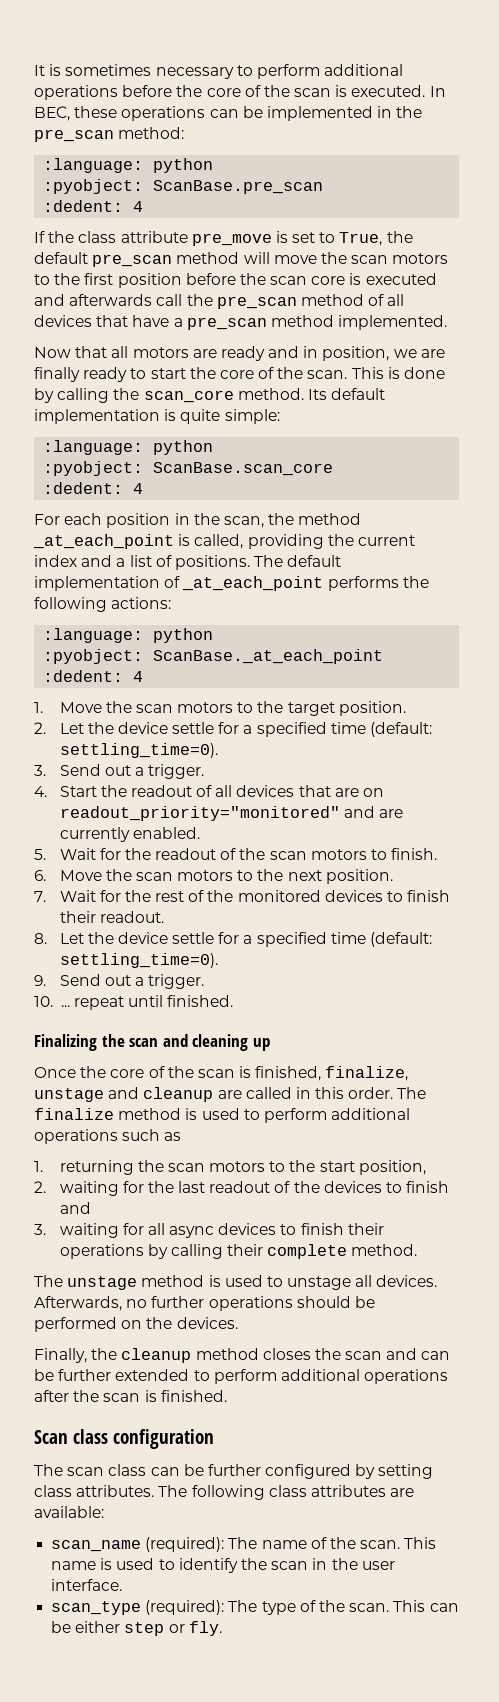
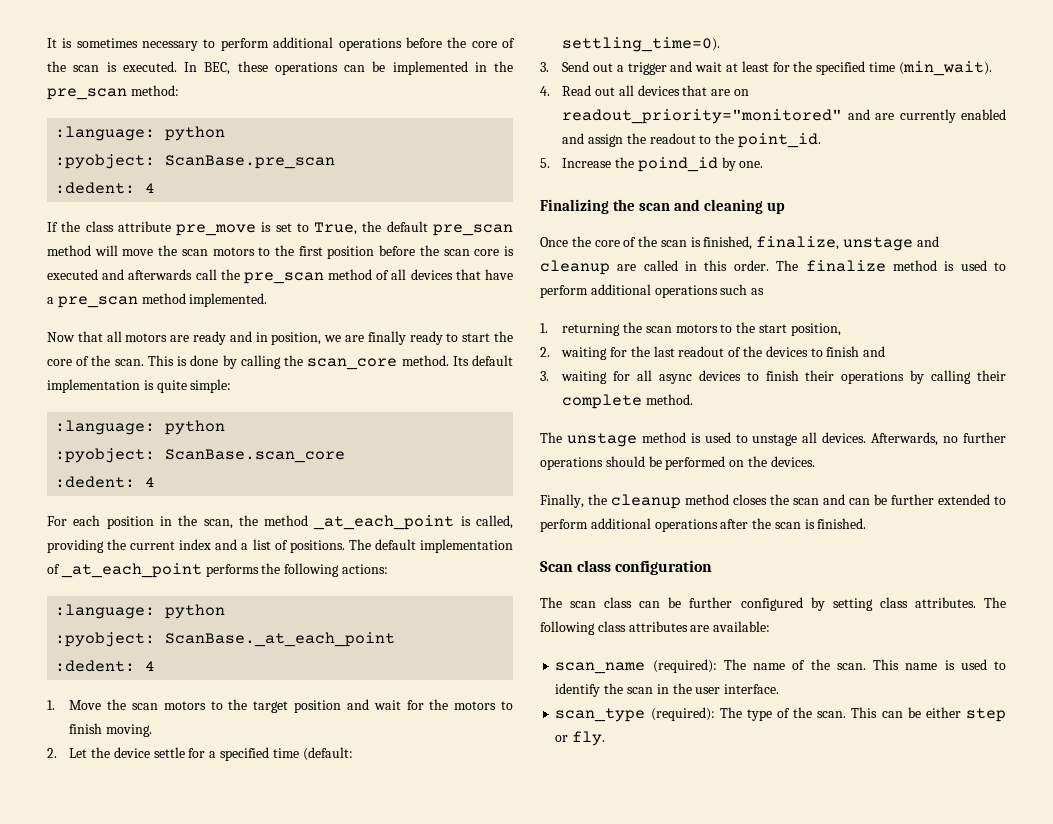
- 1. Move the scan motors to the target position.
+ 1. Move the scan motors to the target position and wait for the motors to finish moving.
- 3. Send out a trigger.
- 4. Start the readout of all devices that are on readout_priority="monitored" and are currently enabled.
- 5. Wait for the readout of the scan motors to finish.
- 6. Move the scan motors to the next position.
- 7. Wait for the rest of the monitored devices to finish their readout.
- 8. Let the device settle for a specified time (default: settling_time=0).
- 9. Send out a trigger.
- 10. ... repeat until finished.
+ 3. Send out a trigger and wait at least for the specified time (min_wait).
+ 4. Read out all devices that are on readout_priority="monitored" and are currently enabled and assign the readout to the point_id.
+ 5. Increase the poind_id by one.

